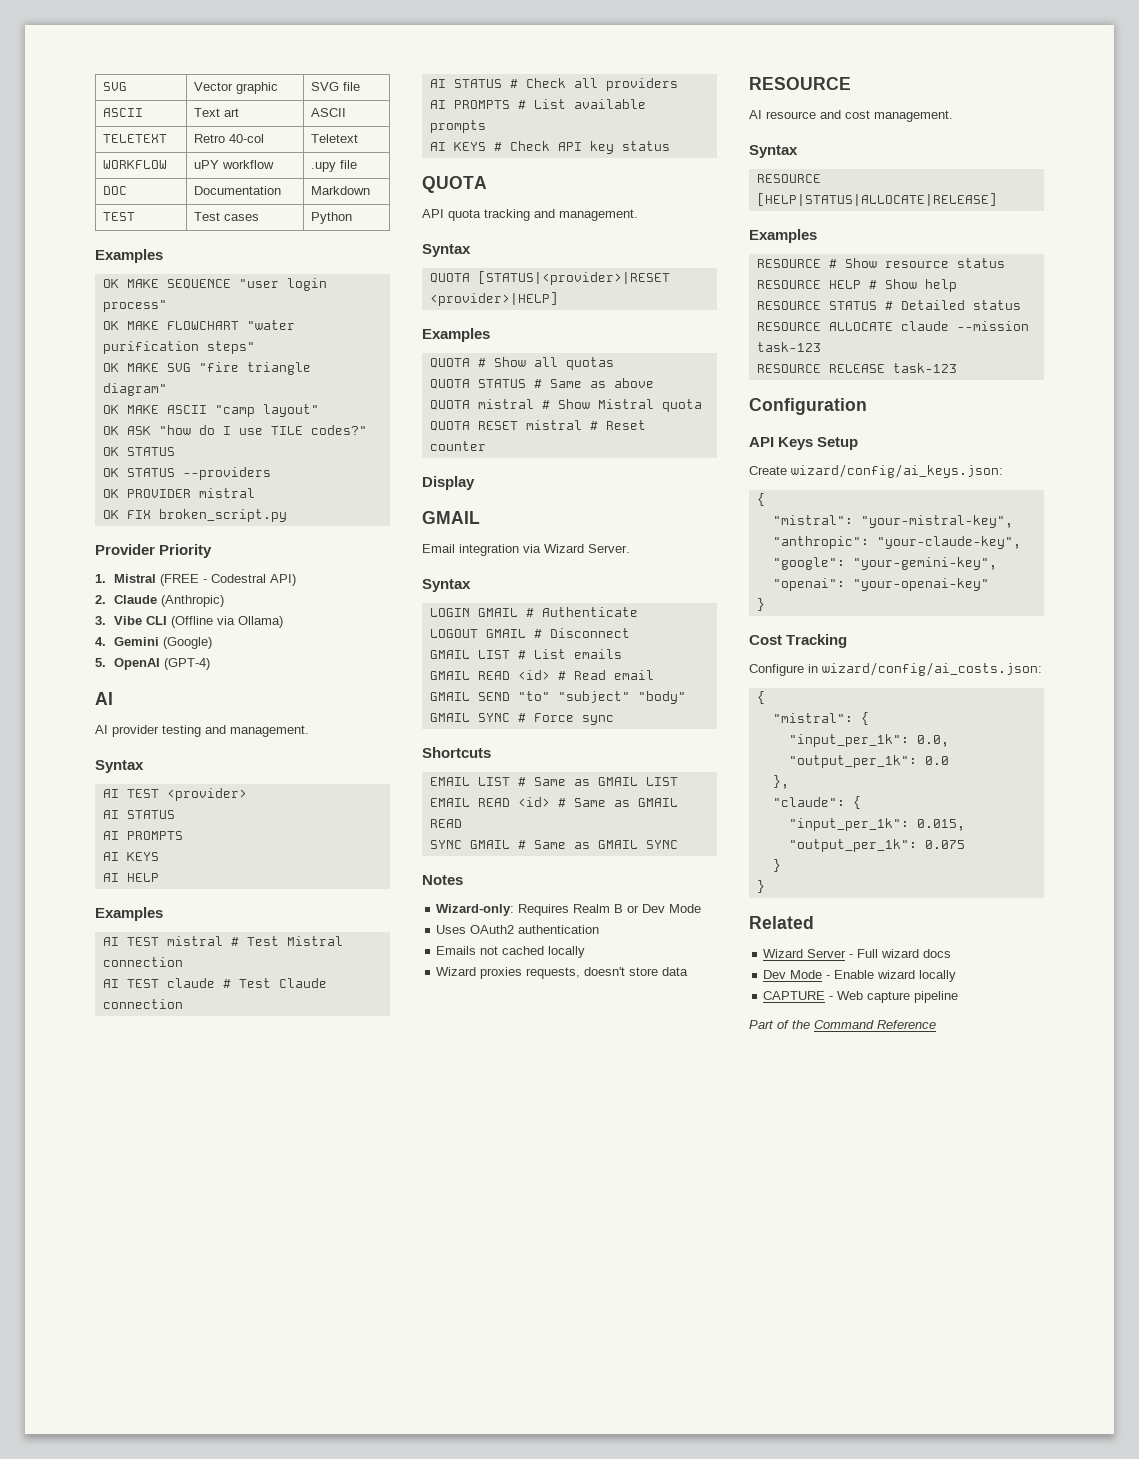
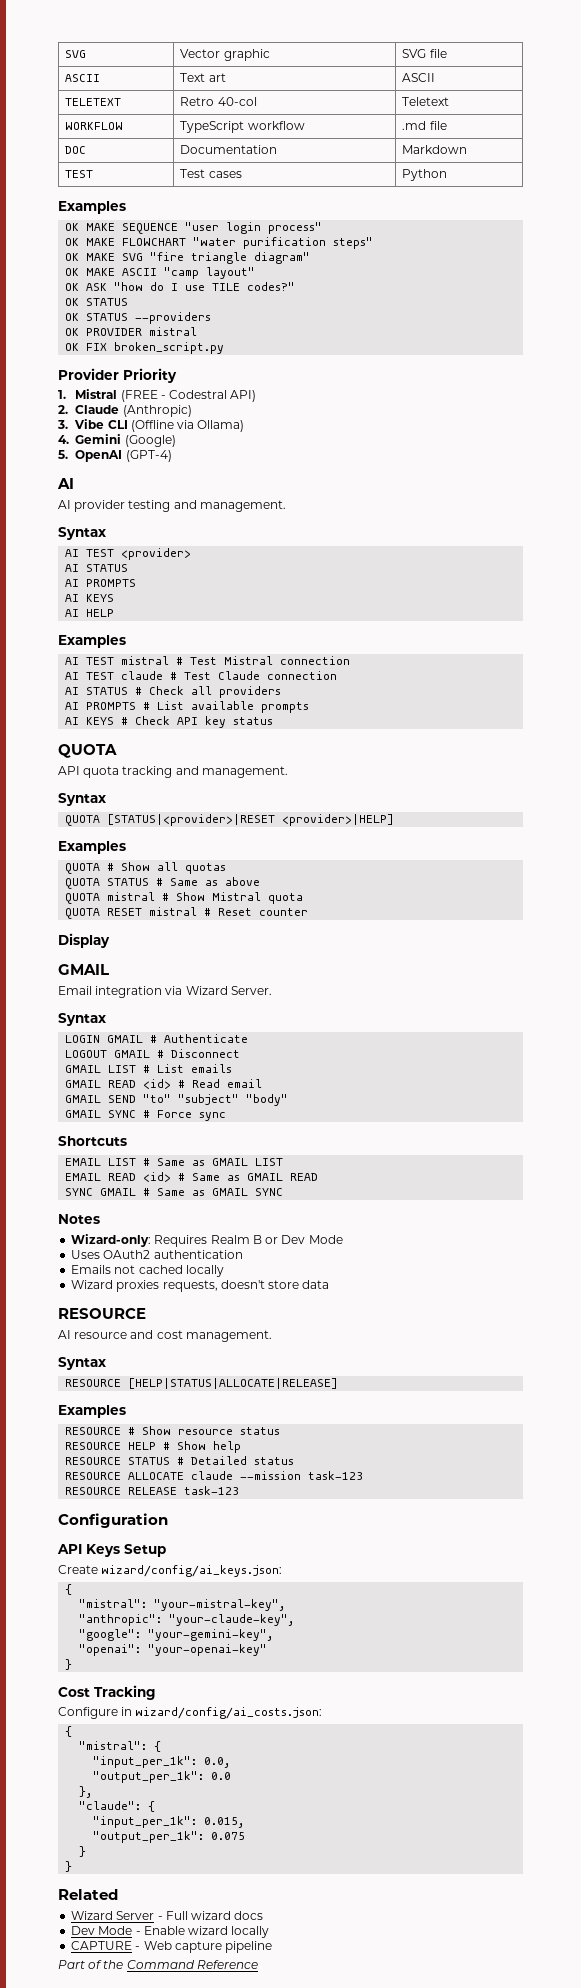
- WORKFLOW | uPY workflow | .upy file
+ WORKFLOW | TypeScript workflow | .md file

